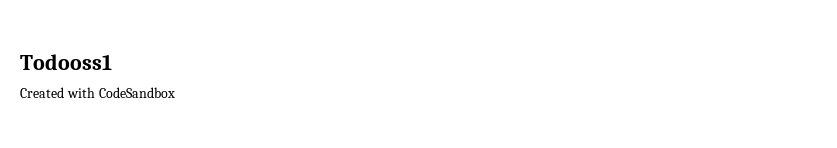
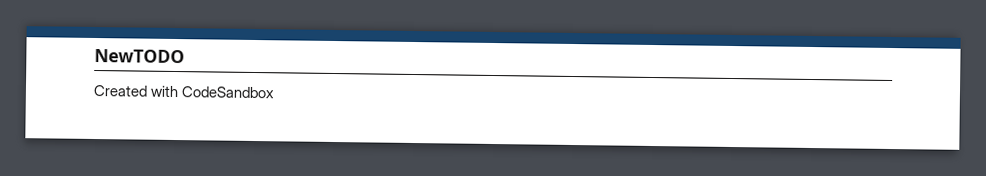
- Todooss1
+ NewTODO

